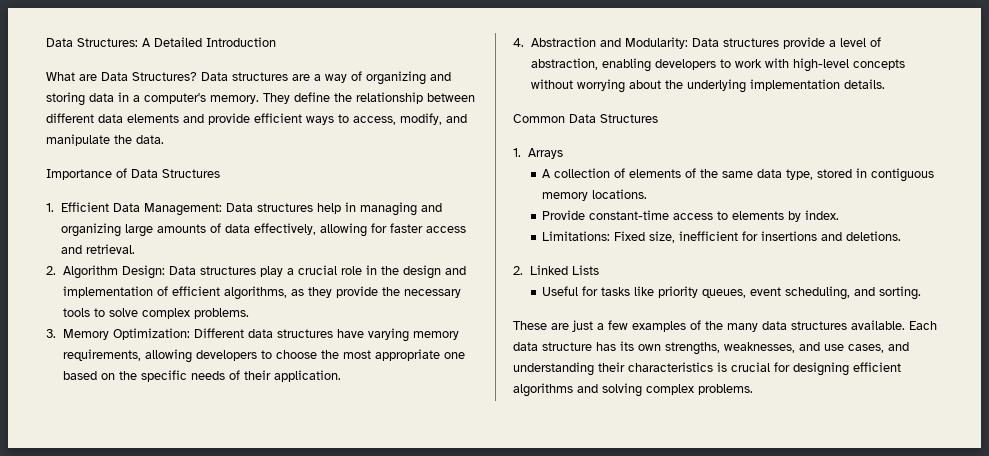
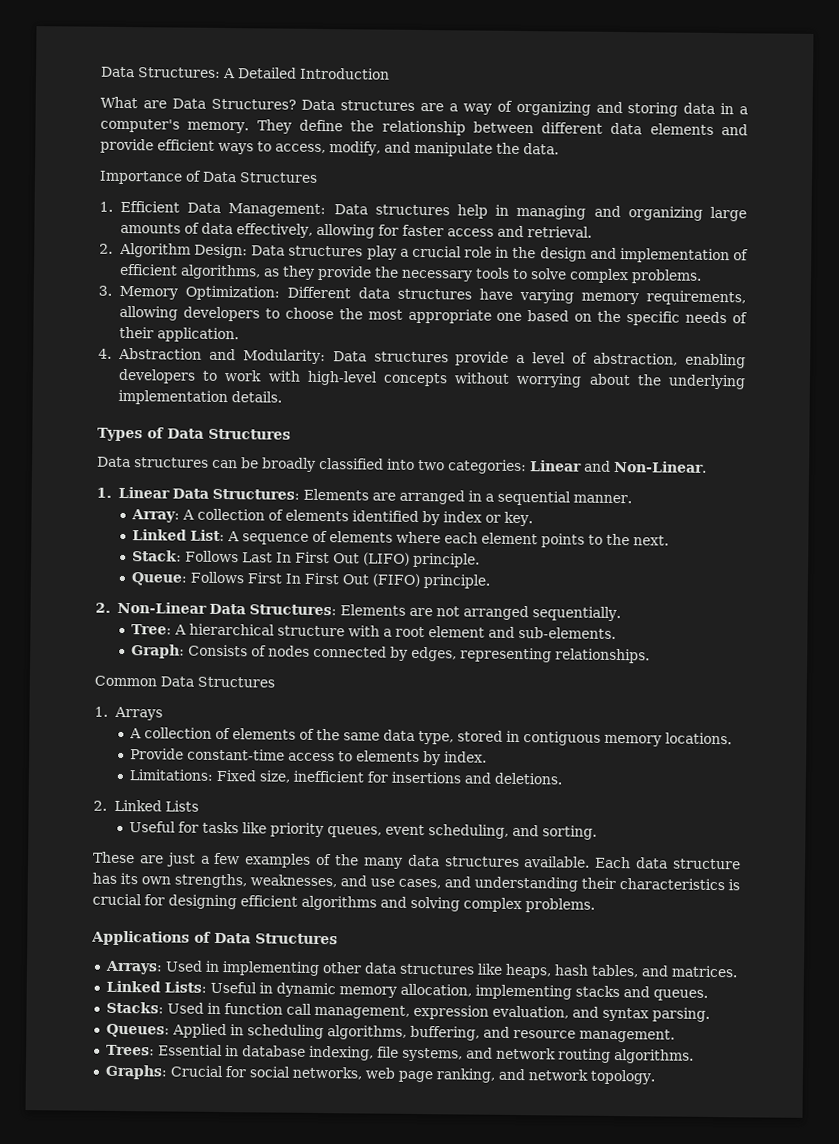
+ Types of Data Structures
+ Data structures can be broadly classified into two categories: Linear and Non-Linear.
+ 1. Linear Data Structures: Elements are arranged in a sequential manner.
+ Array: A collection of elements identified by index or key.
+ Linked List: A sequence of elements where each element points to the next.
+ Stack: Follows Last In First Out (LIFO) principle.
+ Queue: Follows First In First Out (FIFO) principle.
+ 2. Non-Linear Data Structures: Elements are not arranged sequentially.
+ Tree: A hierarchical structure with a root element and sub-elements.
+ Graph: Consists of nodes connected by edges, representing relationships.
+ Applications of Data Structures
+ Arrays: Used in implementing other data structures like heaps, hash tables, and matrices.
+ Linked Lists: Useful in dynamic memory allocation, implementing stacks and queues.
+ Stacks: Used in function call management, expression evaluation, and syntax parsing.
+ Queues: Applied in scheduling algorithms, buffering, and resource management.
+ Trees: Essential in database indexing, file systems, and network routing algorithms.
+ Graphs: Crucial for social networks, web page ranking, and network topology.

